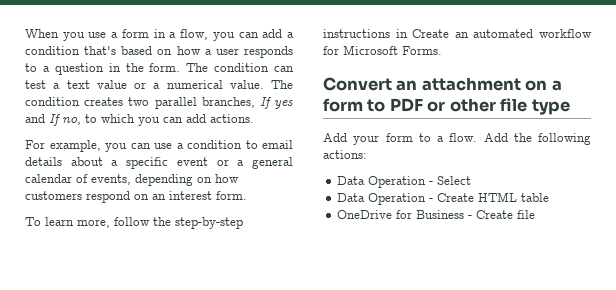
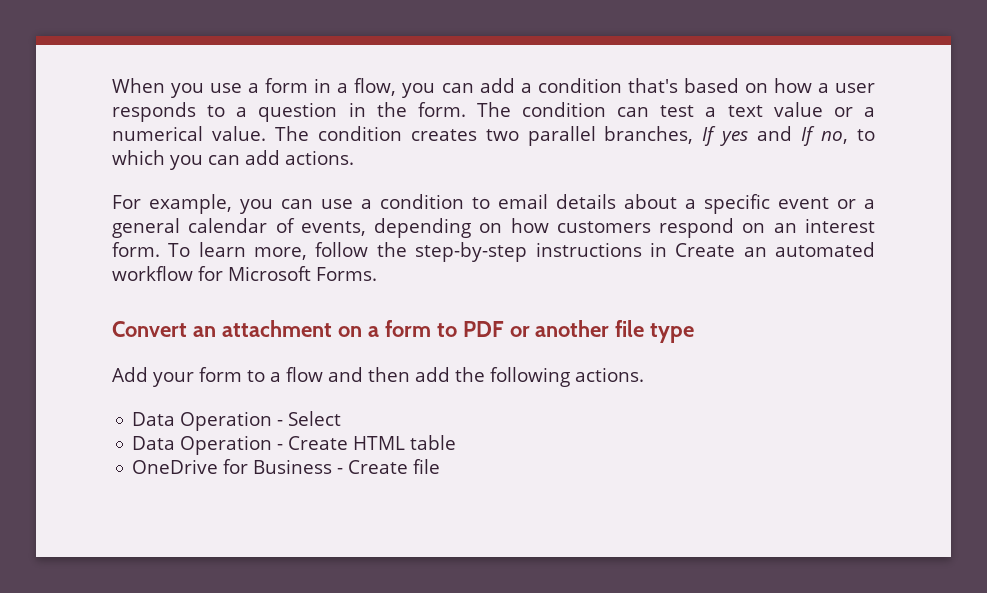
- For example, you can use a condition to email details about a specific event or a general calendar of events, depending on how customers respond on an interest form.
- To learn more, follow the step-by-step instructions in Create an automated workflow for Microsoft Forms.
+ For example, you can use a condition to email details about a specific event or a general calendar of events, depending on how customers respond on an interest form. To learn more, follow the step-by-step instructions in Create an automated workflow for Microsoft Forms.
- Convert an attachment on a form to PDF or other file type
+ Convert an attachment on a form to PDF or another file type
- Add your form to a flow. Add the following actions:
+ Add your form to a flow and then add the following actions.

